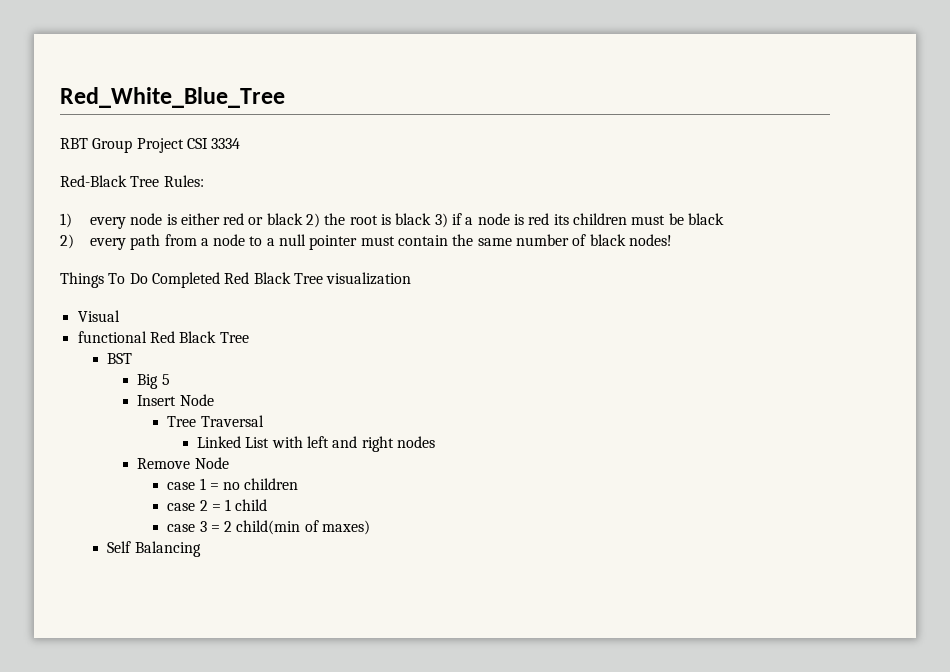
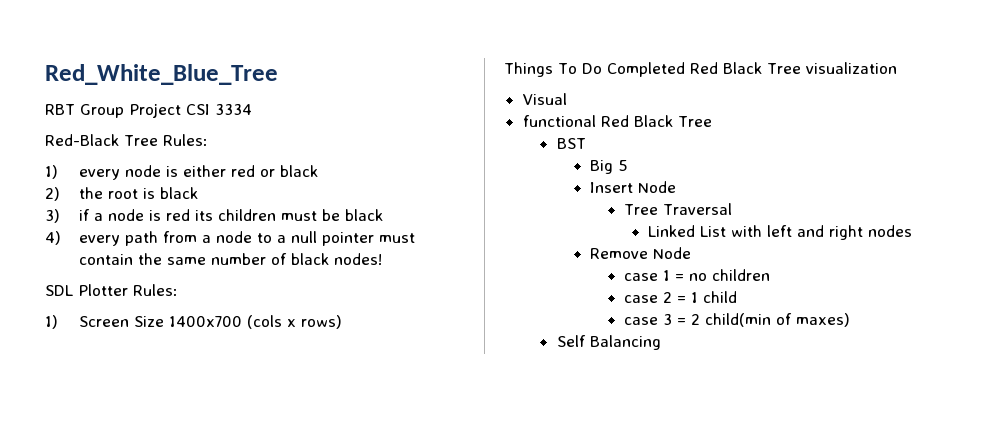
- 1) every node is either red or black 2) the root is black 3) if a node is red its children must be black
+ 1) every node is either red or black
+ 2) the root is black
+ 3) if a node is red its children must be black
- 2) every path from a node to a null pointer must contain the same number of black nodes!
+ 4) every path from a node to a null pointer must contain the same number of black nodes!
+ SDL Plotter Rules:
+ 1) Screen Size 1400x700 (cols x rows)

